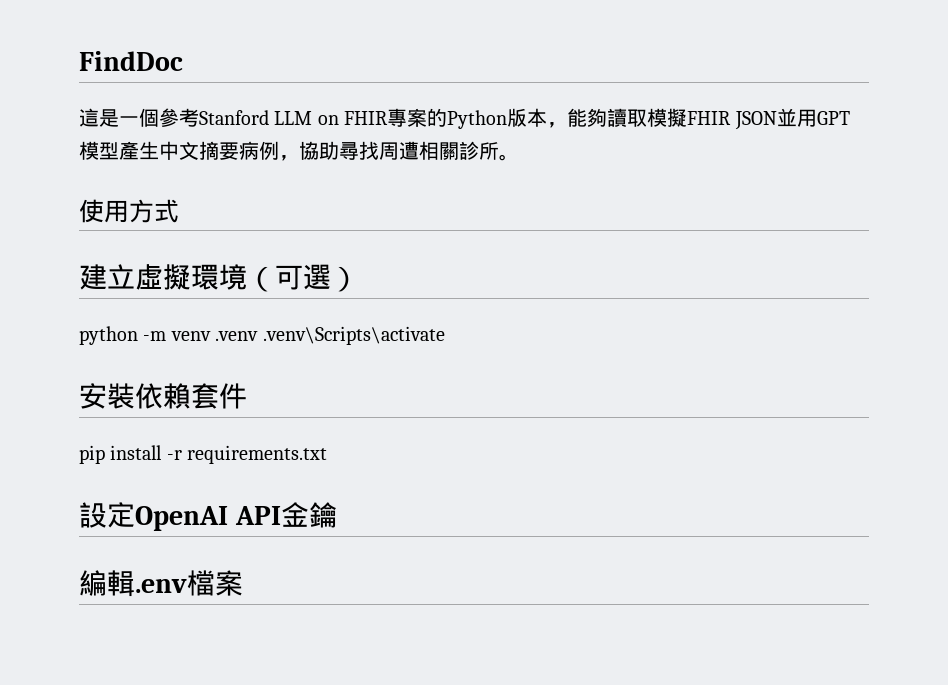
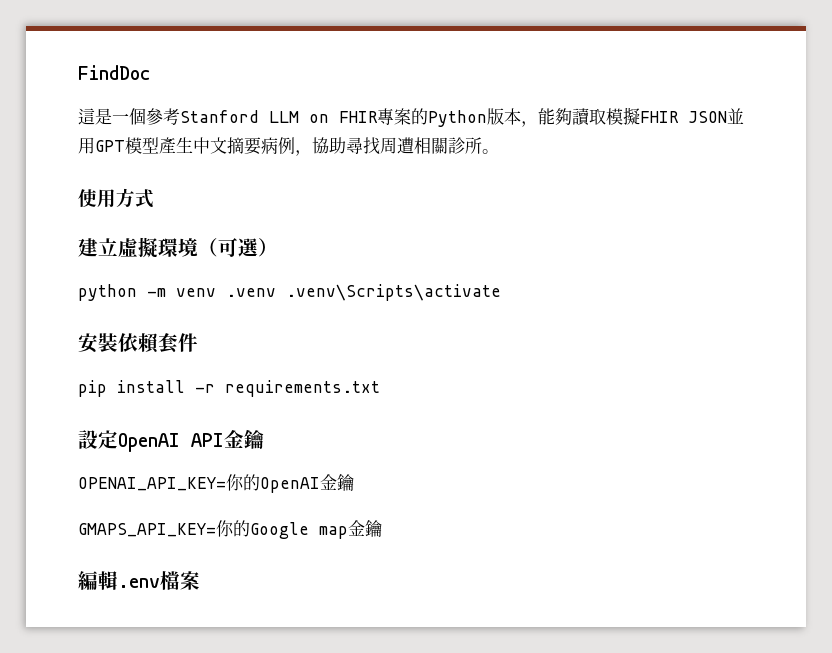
+ OPENAI_API_KEY=你的OpenAI金鑰
+ GMAPS_API_KEY=你的Google map金鑰

